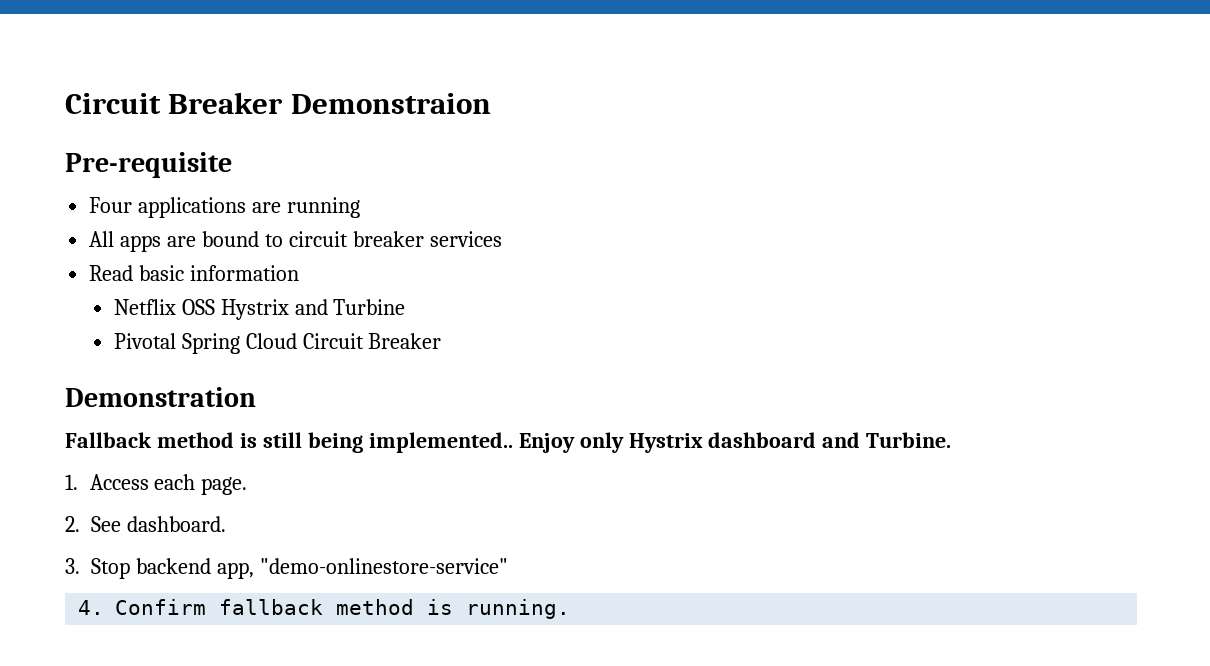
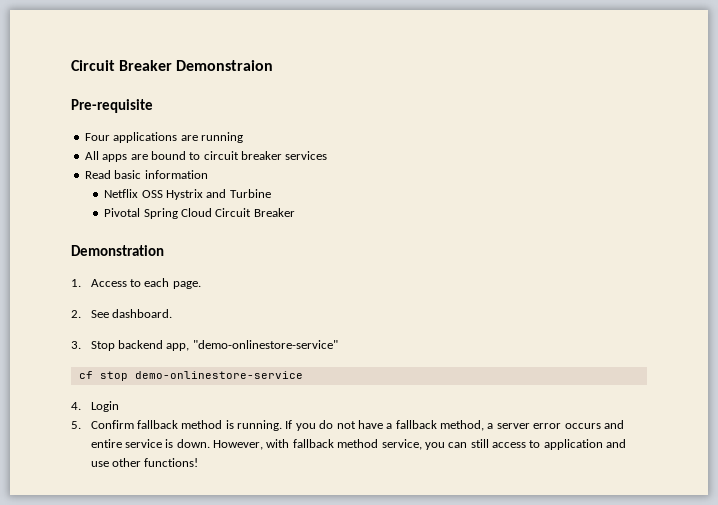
- Fallback method is still being implemented.. Enjoy only Hystrix dashboard and Turbine.
- 1. Access each page.
+ 1. Access to each page.
- 4. Confirm fallback method is running.
+ cf stop demo-onlinestore-service
+ 4. Login
+ 5. Confirm fallback method is running.
+ If you do not have a fallback method, a server error occurs and entire service is down. However, with fallback method service, you can still access to application and use other functions!

